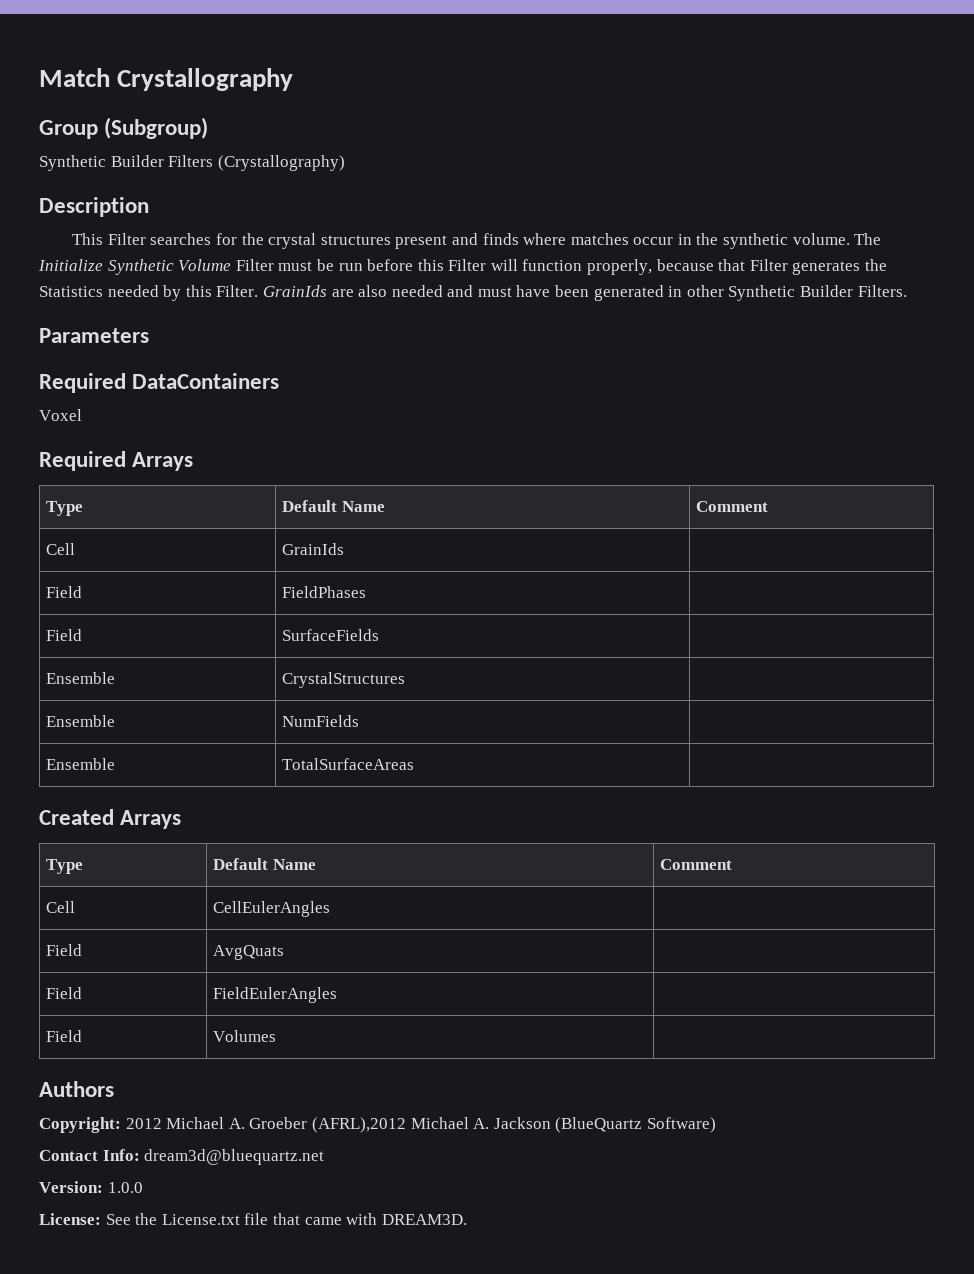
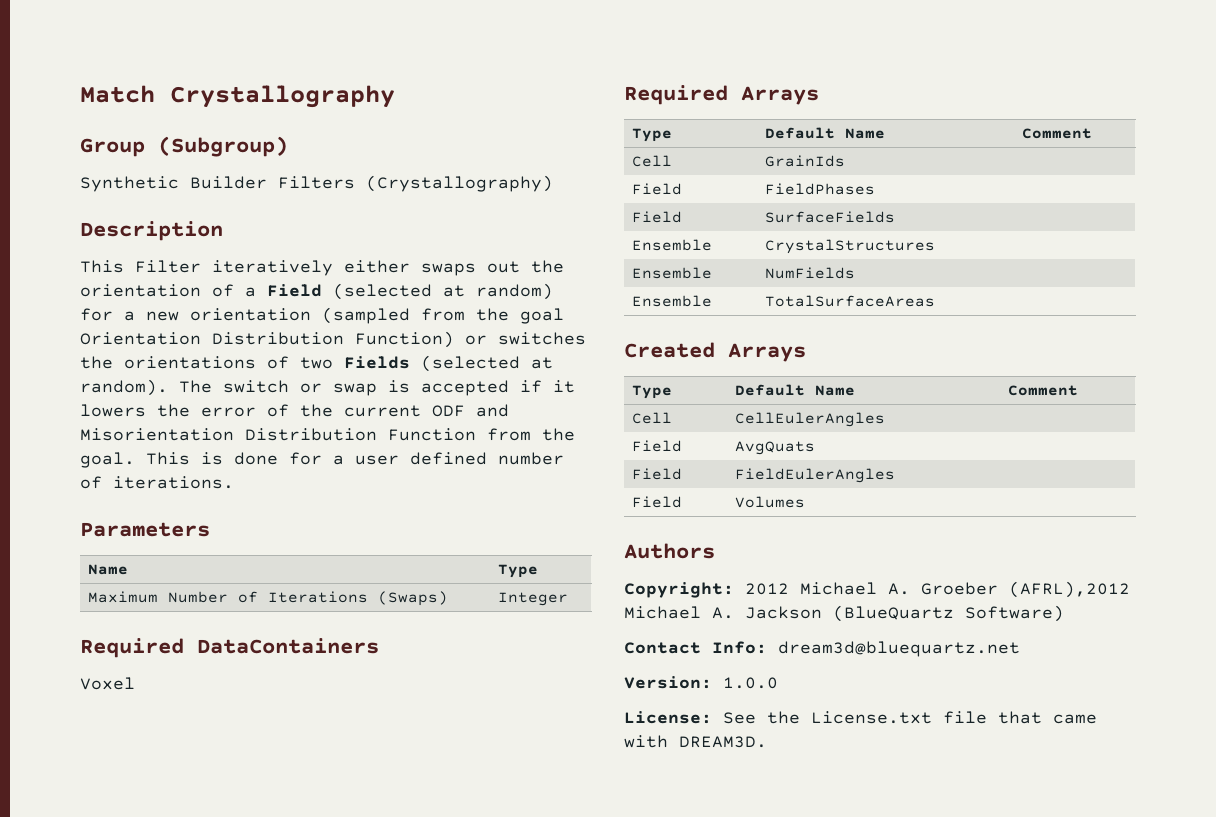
- This Filter searches for the crystal structures present and finds where matches occur in the synthetic volume. The Initialize Synthetic Volume Filter must be run before this Filter will function properly, because that Filter generates the Statistics needed by this Filter. GrainIds are also needed and must have been generated in other Synthetic Builder Filters.
+ This Filter iteratively either swaps out the orientation of a Field (selected at random) for a new orientation (sampled from the goal Orientation Distribution Function) or switches the orientations of two Fields (selected at random). The switch or swap is accepted if it lowers the error of the current ODF and Misorientation Distribution Function from the goal. This is done for a user defined number of iterations.
  Parameters
+ Name | Type
+ Maximum Number of Iterations (Swaps) | Integer

